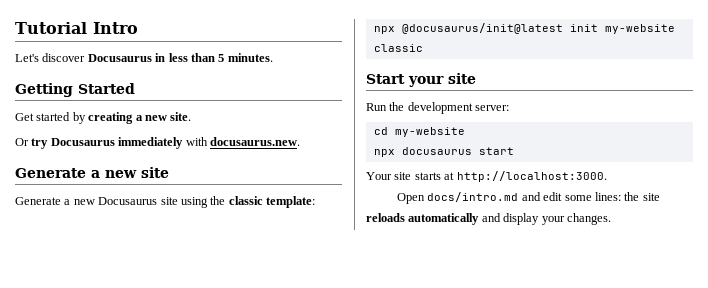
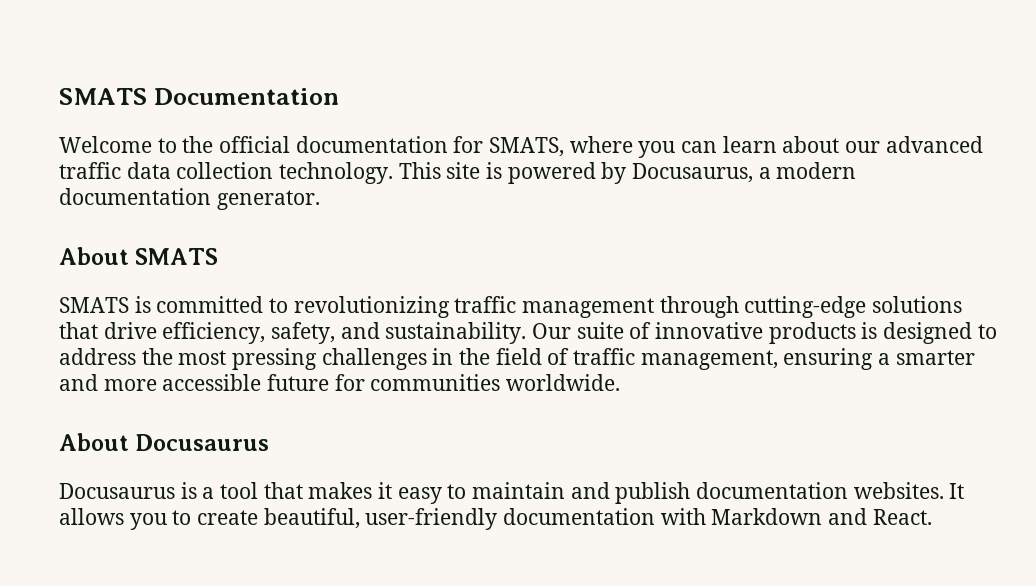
- Tutorial Intro
- Let's discover Docusaurus in less than 5 minutes.
- Getting Started
- Get started by creating a new site.
- Or try Docusaurus immediately with docusaurus.new.
- Generate a new site
- Generate a new Docusaurus site using the classic template:
- npx @docusaurus/init@latest init my-website classic
- Start your site
- Run the development server:
- cd my-website
- npx docusaurus start
- Your site starts at http://localhost:3000.
- Open docs/intro.md and edit some lines: the site reloads automatically and display your changes.
+ SMATS Documentation
+ Welcome to the official documentation for SMATS, where you can learn about our advanced traffic data collection technology. This site is powered by Docusaurus, a modern documentation generator.
+ About SMATS
+ SMATS is committed to revolutionizing traffic management through cutting-edge solutions that drive efficiency, safety, and sustainability. Our suite of innovative products is designed to address the most pressing challenges in the field of traffic management, ensuring a smarter and more accessible future for communities worldwide.
+ About Docusaurus
+ Docusaurus is a tool that makes it easy to maintain and publish documentation websites. It allows you to create beautiful, user-friendly documentation with Markdown and React.

